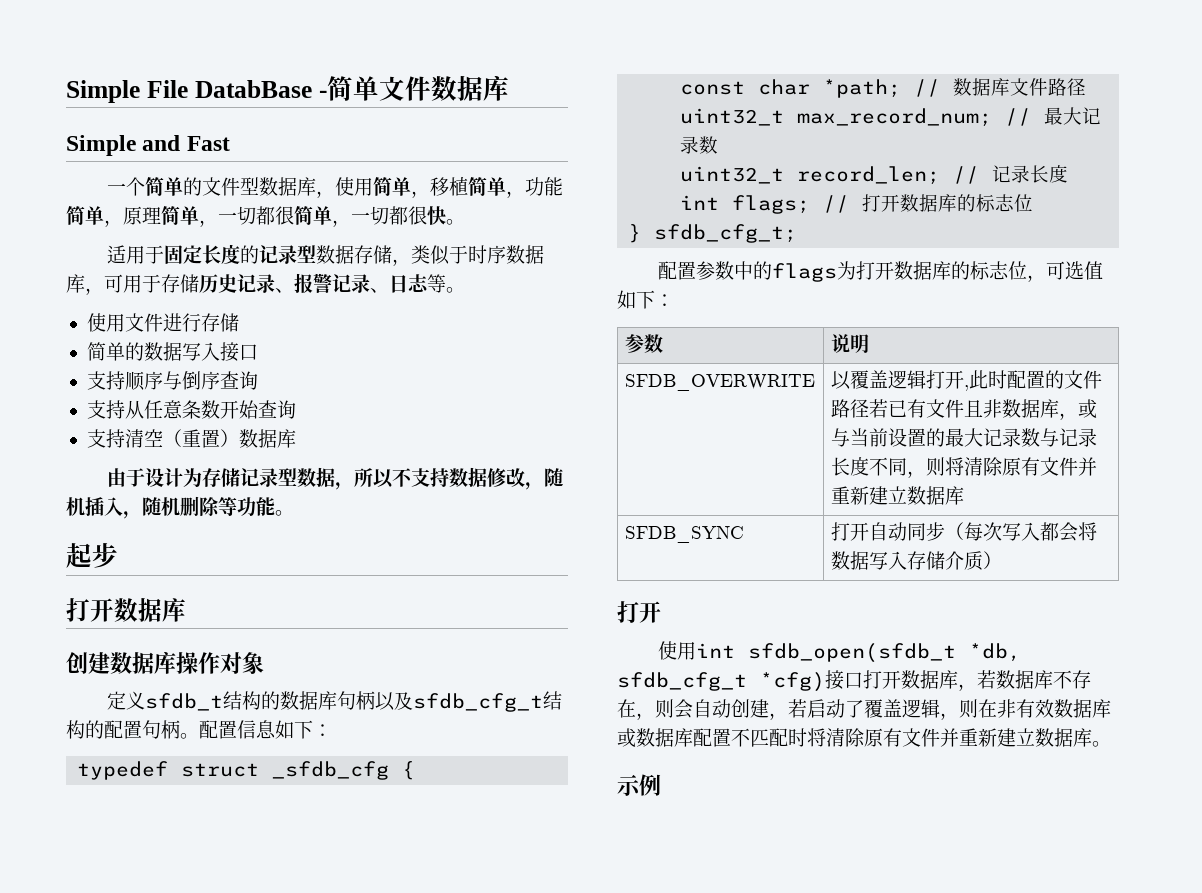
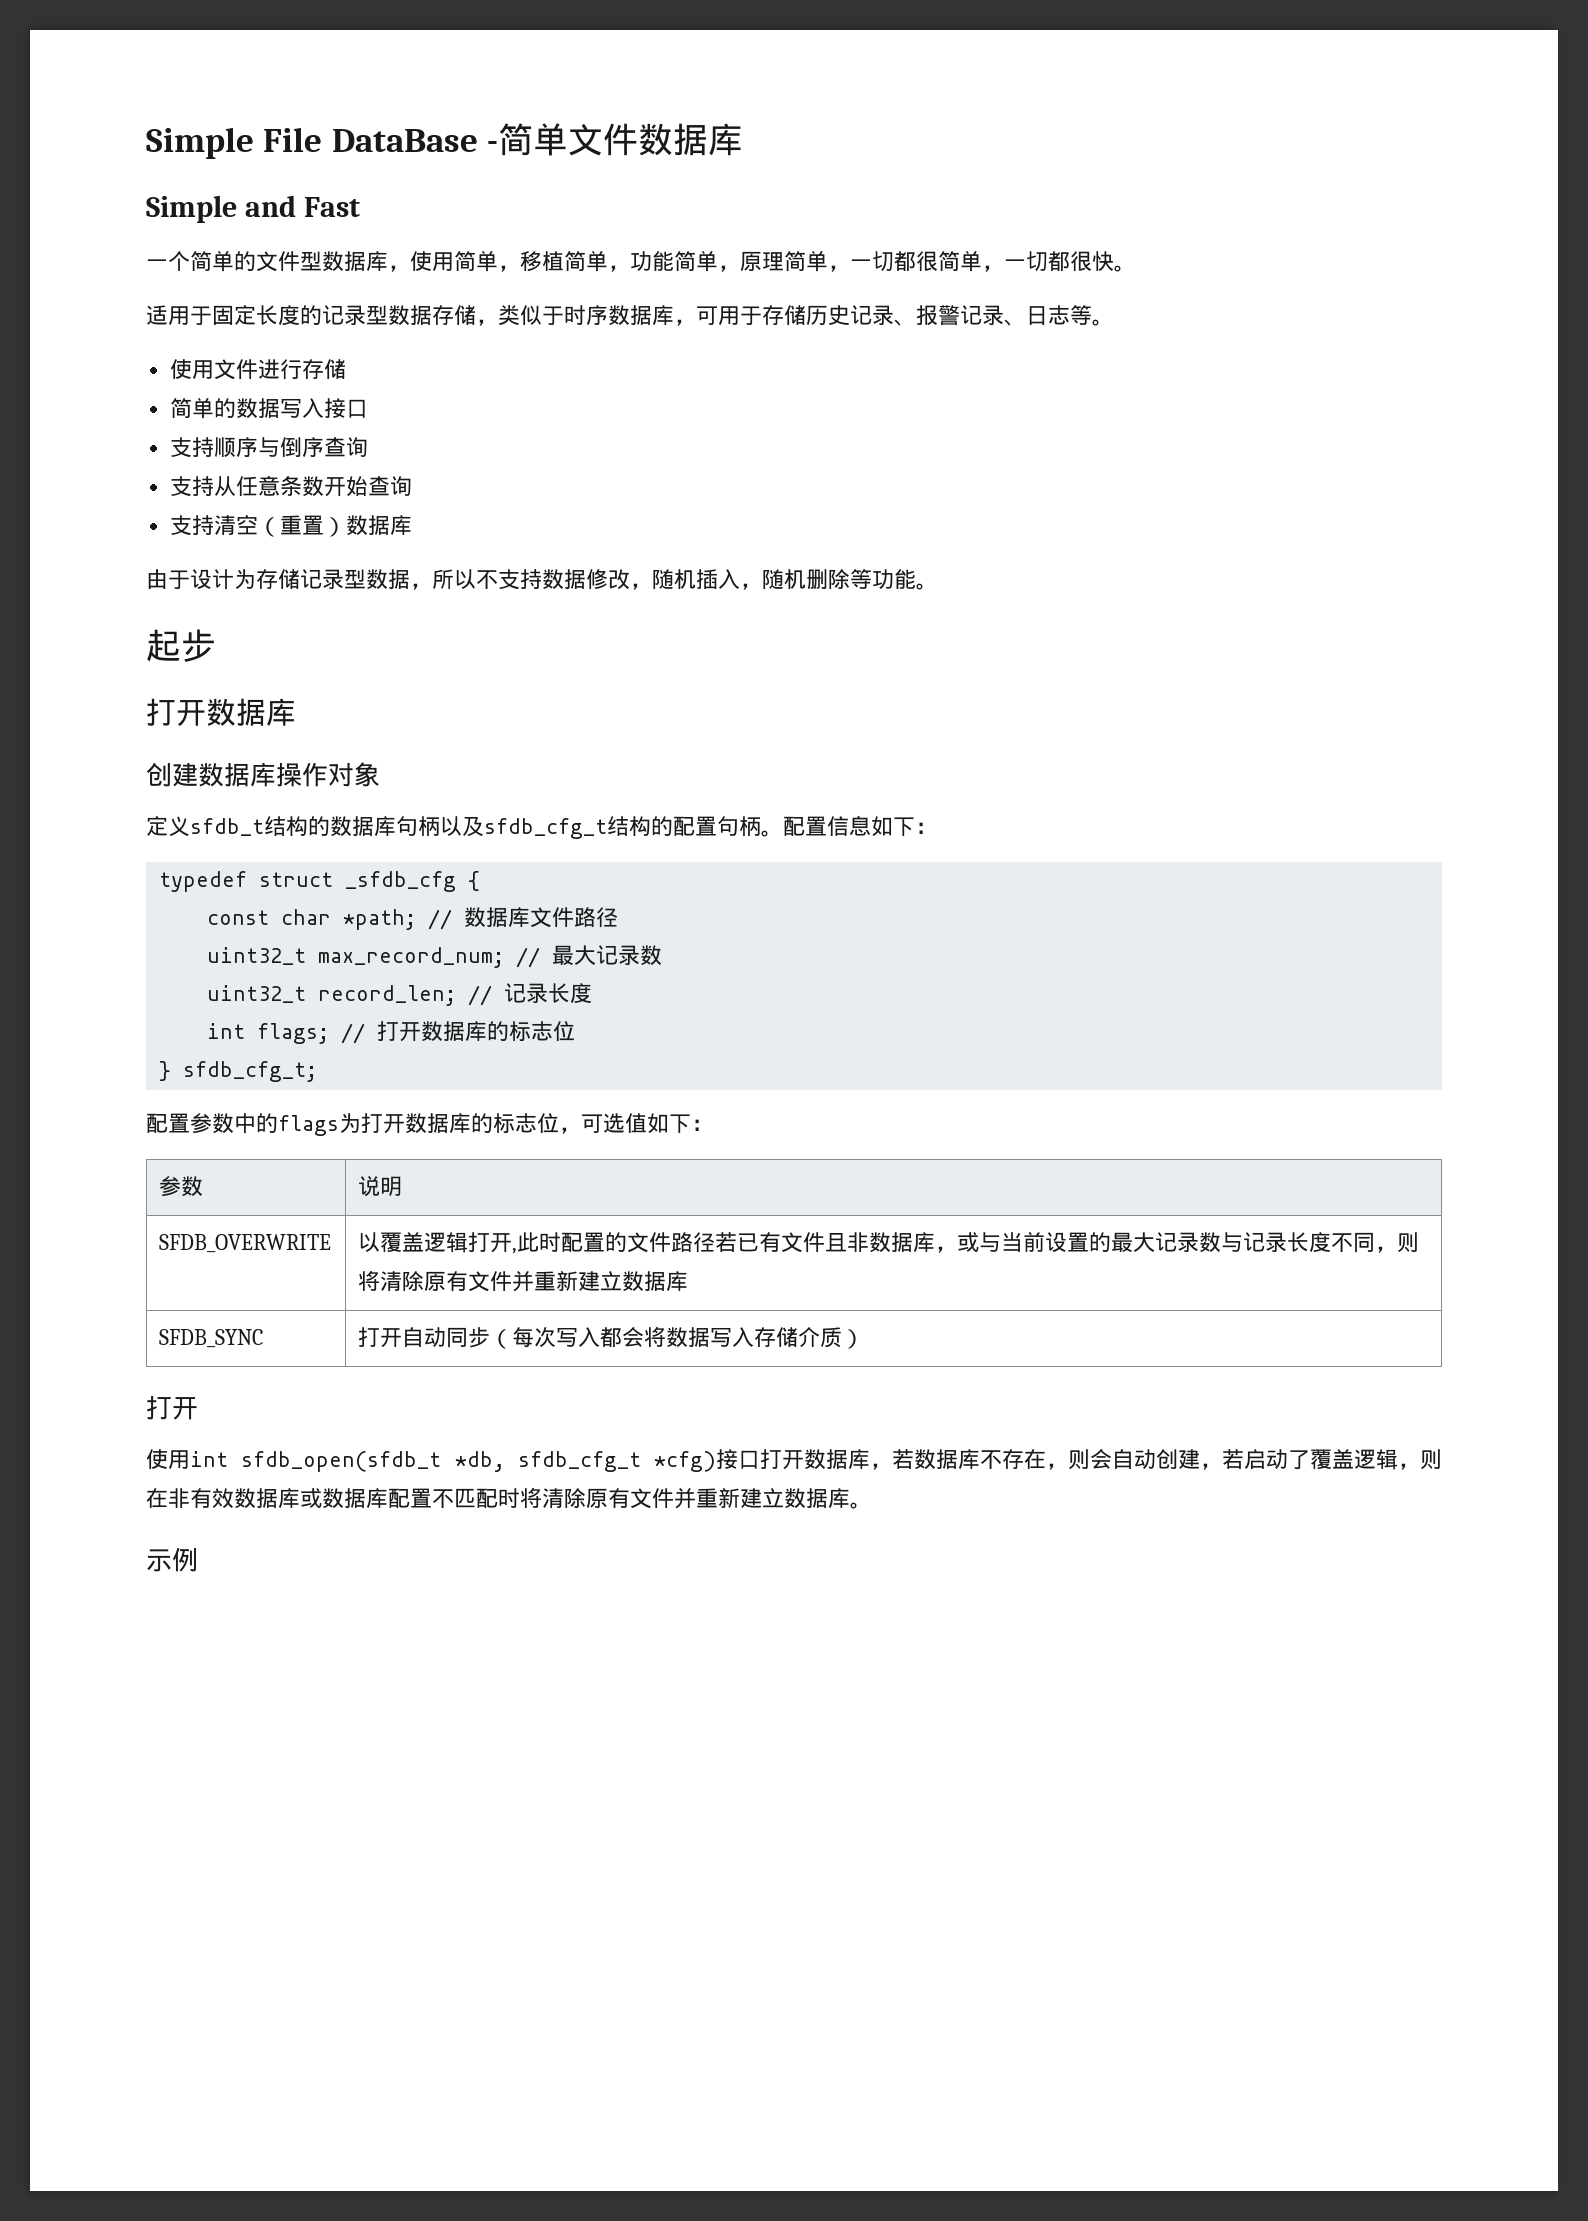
- Simple File DatabBase -简单文件数据库
+ Simple File DataBase -简单文件数据库

